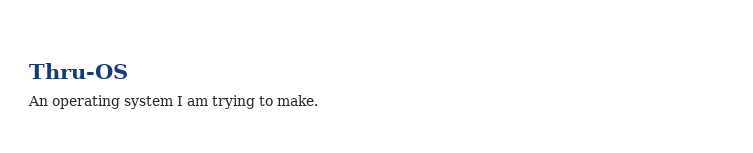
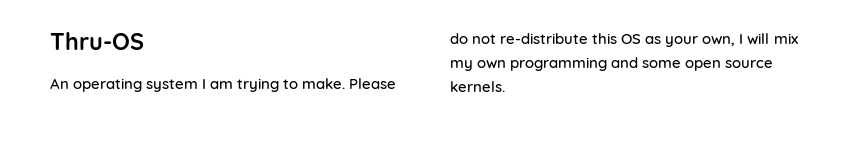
+ Please do not re-distribute this OS as your own, I will mix my own programming and some open source kernels.

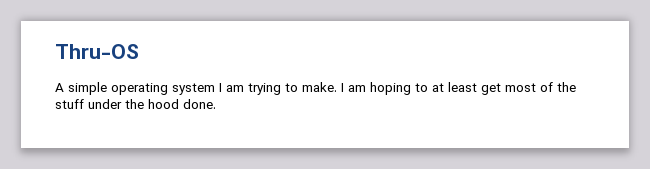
- An operating system I am trying to make.
+ A simple operating system I am trying to make.
- Please do not re-distribute this OS as your own, I will mix my own programming and some open source kernels.
+ I am hoping to at least get most of the stuff under the hood done.

